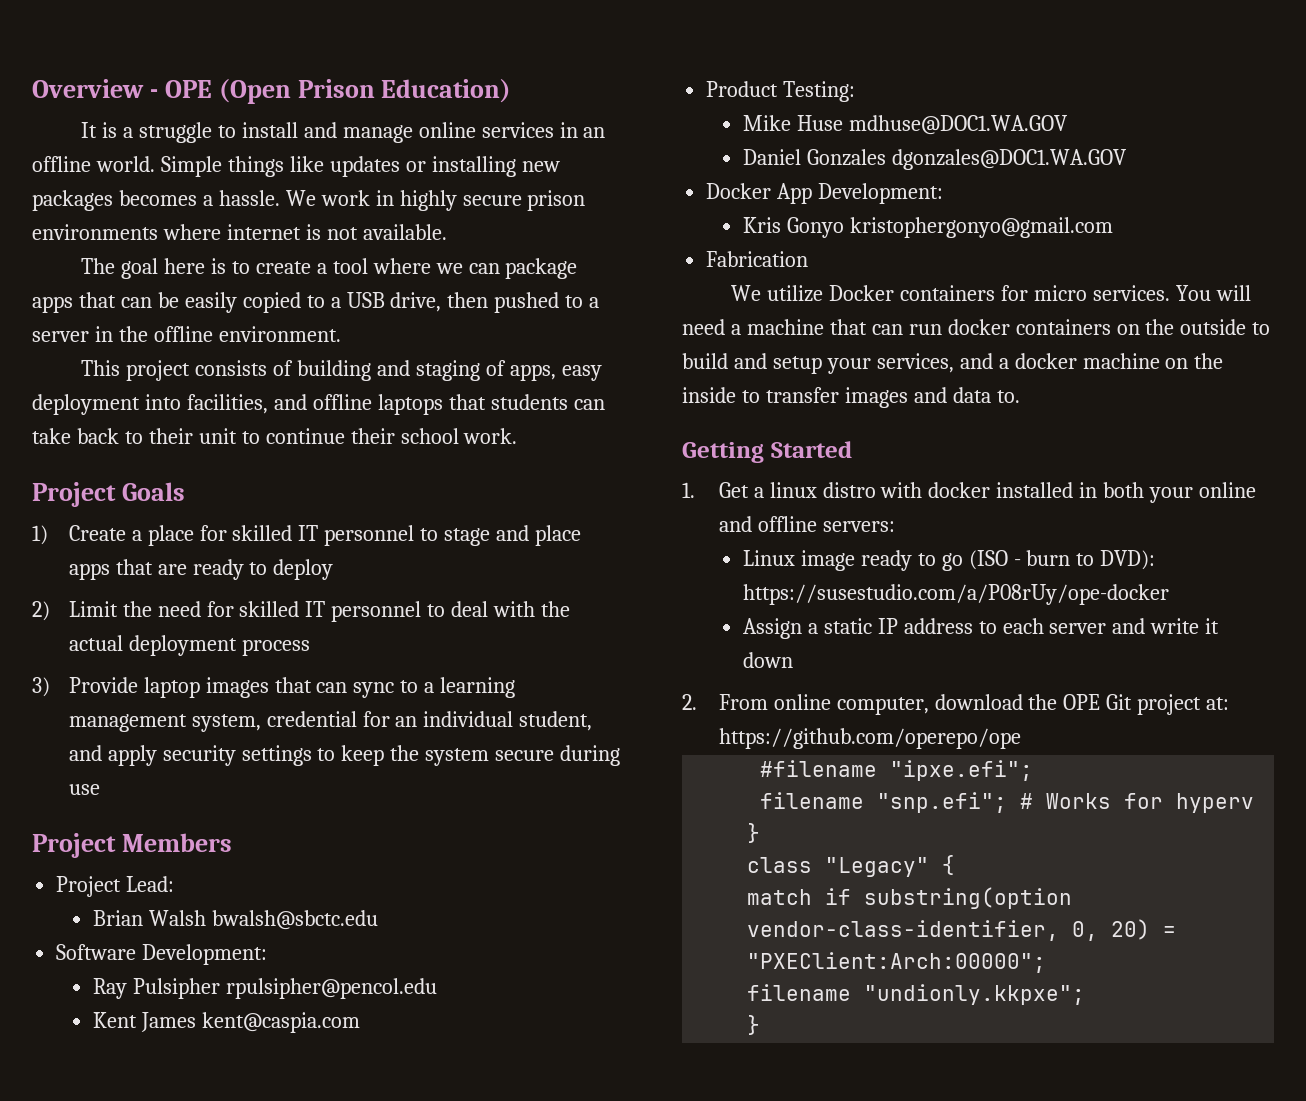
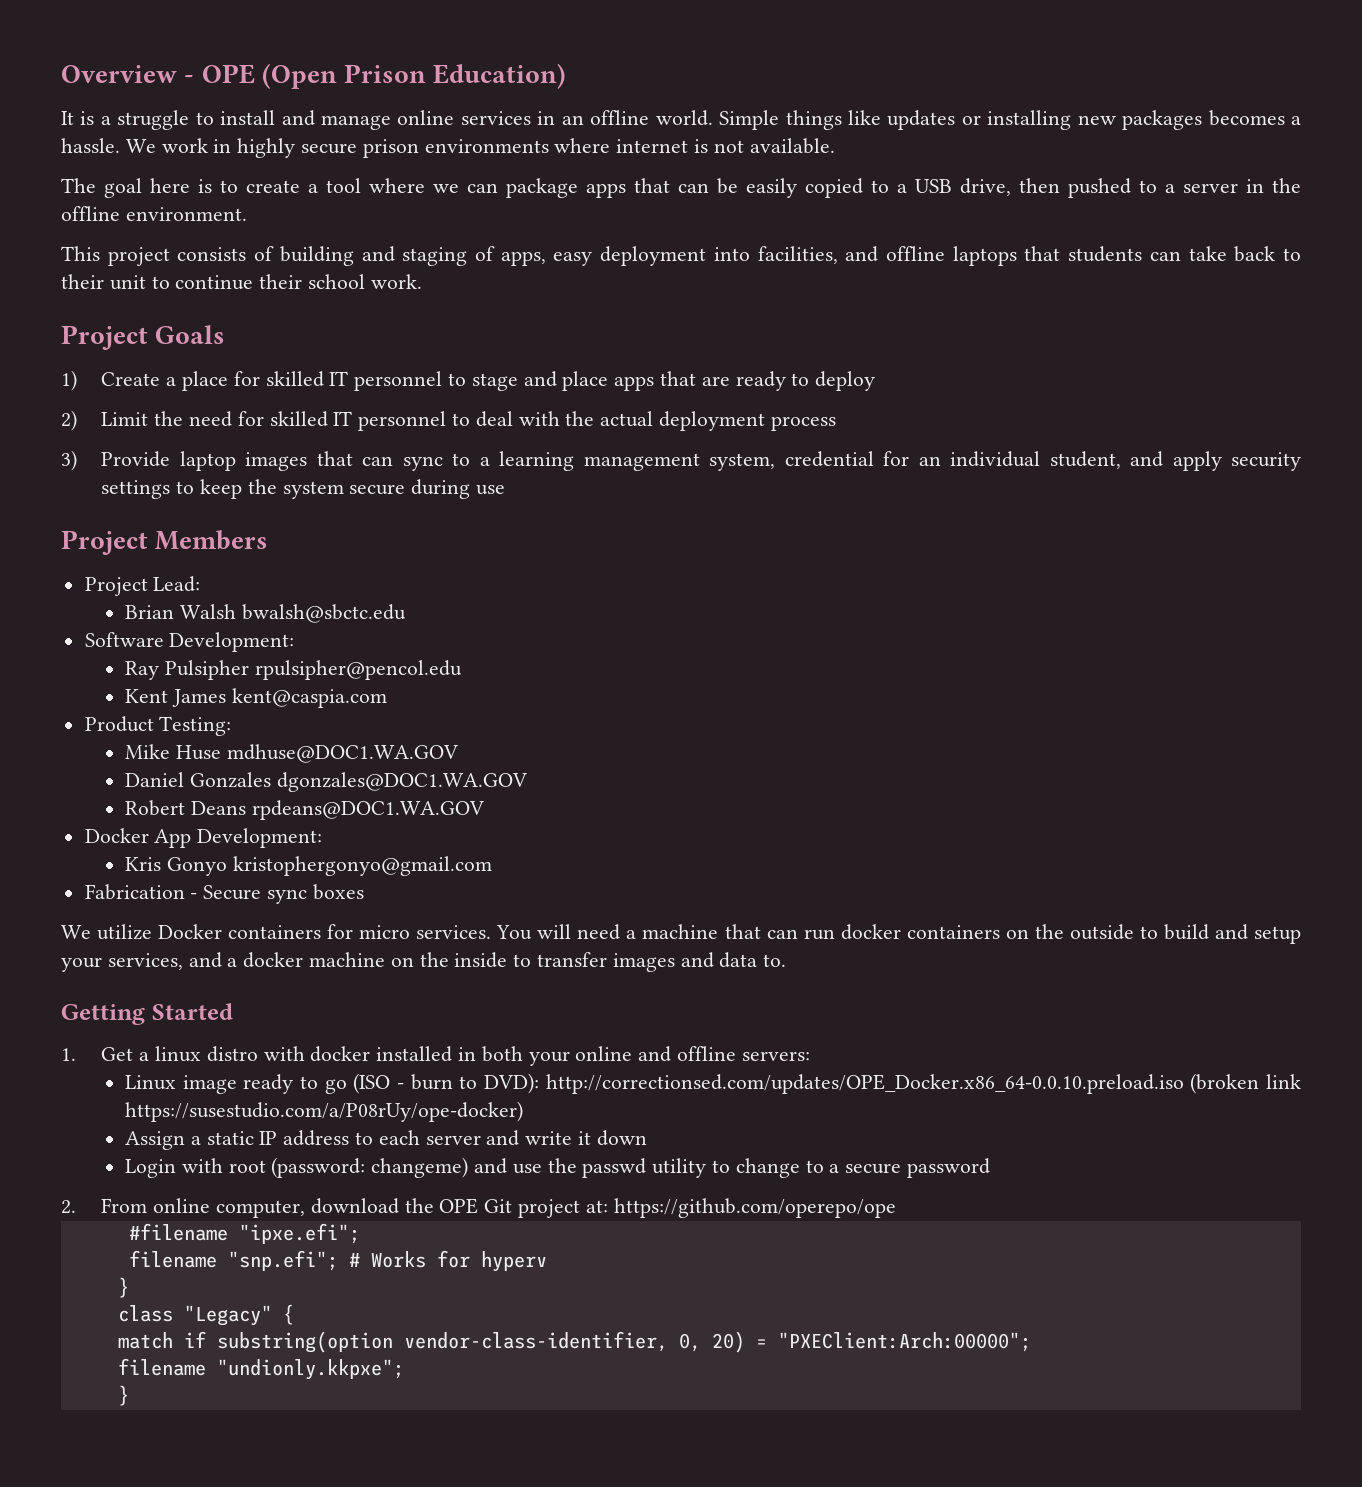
+ Robert Deans rpdeans@DOC1.WA.GOV
- Fabrication
+ Fabrication - Secure sync boxes
- Linux image ready to go (ISO - burn to DVD): https://susestudio.com/a/P08rUy/ope-docker
+ Linux image ready to go (ISO - burn to DVD): http://correctionsed.com/updates/OPE_Docker.x86_64-0.0.10.preload.iso (broken link https://susestudio.com/a/P08rUy/ope-docker)
+ Login with root (password: changeme) and use the passwd utility to change to a secure password

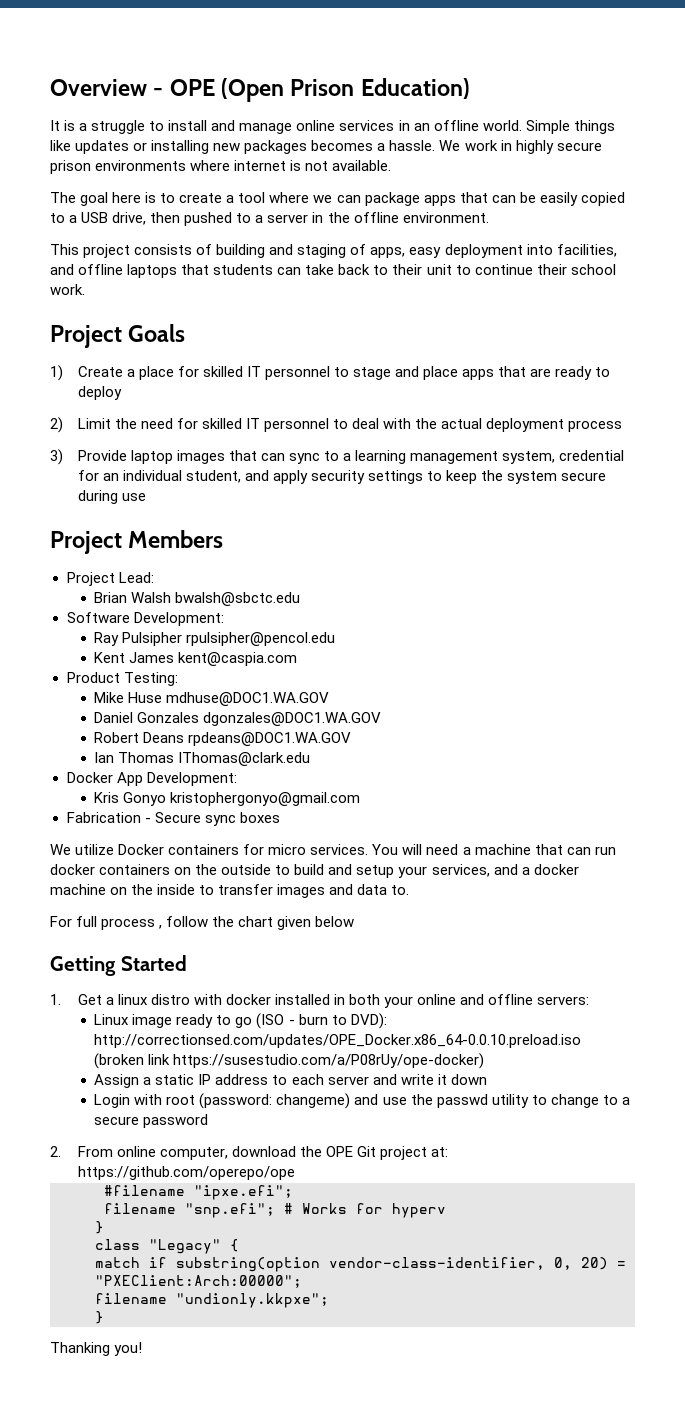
+ Ian Thomas IThomas@clark.edu
+ For full process , follow the chart given below
+ Thanking you!

